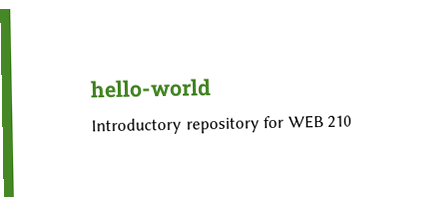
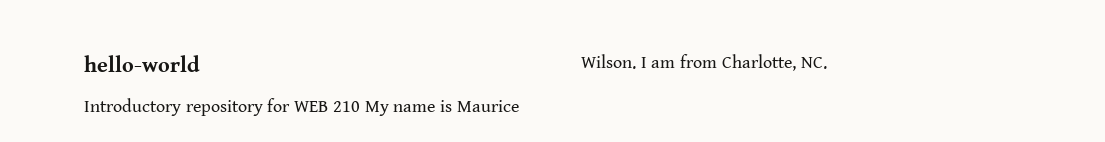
- Introductory repository for WEB 210
+ Introductory repository for WEB 210 My name is Maurice Wilson. I am from Charlotte, NC.

